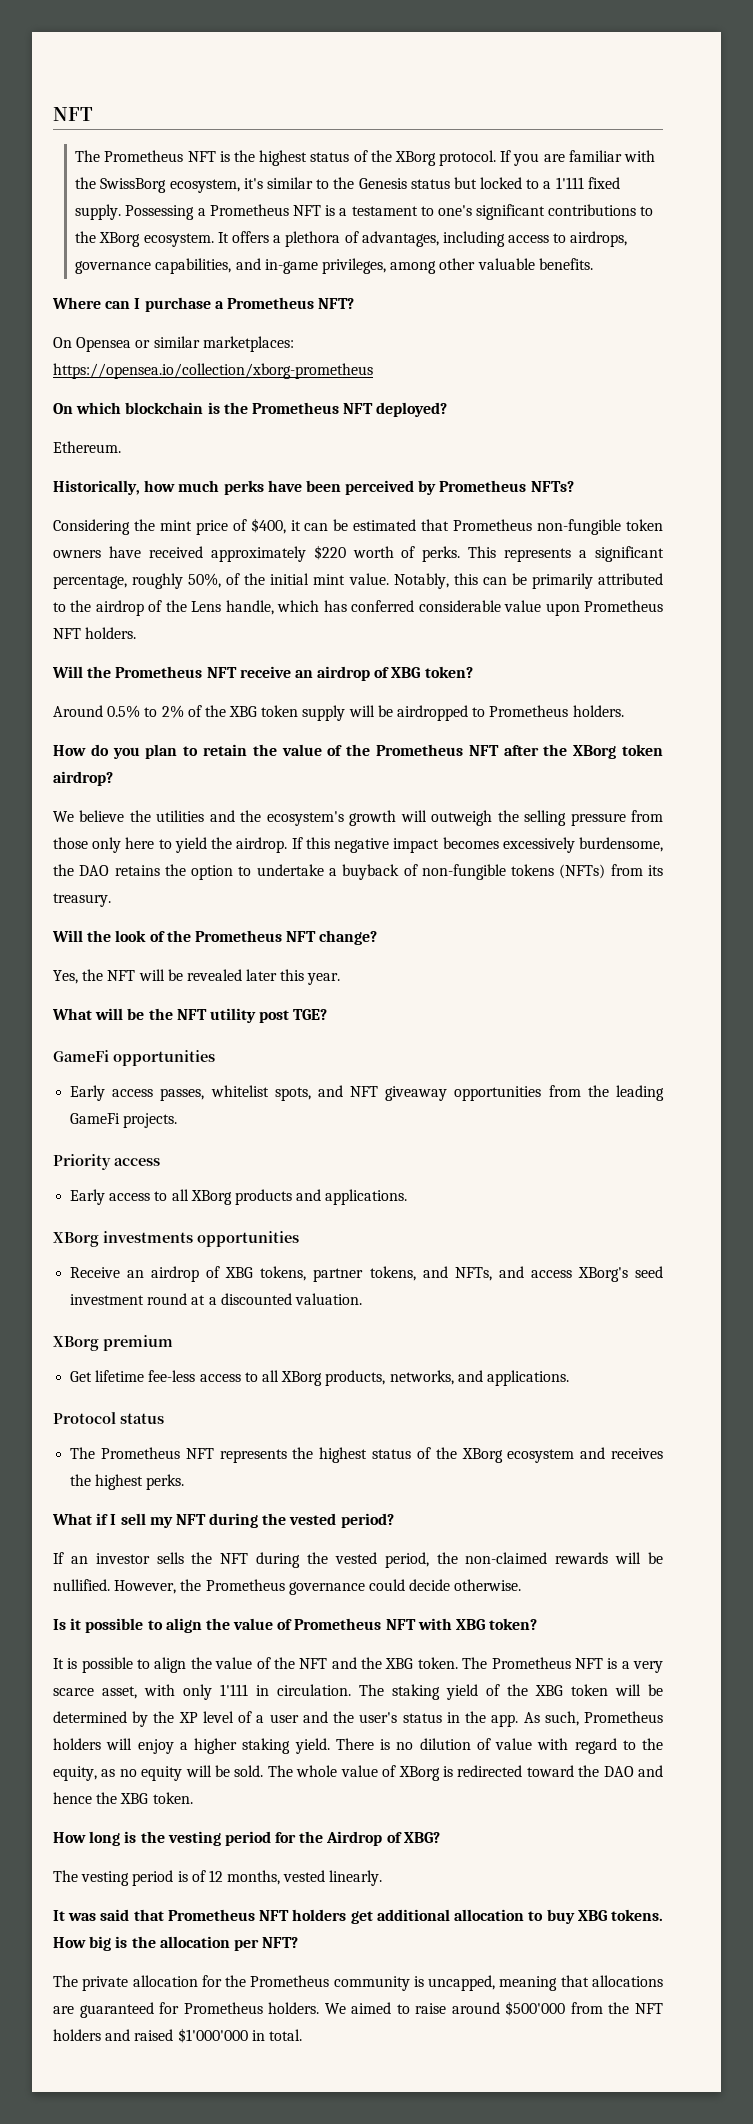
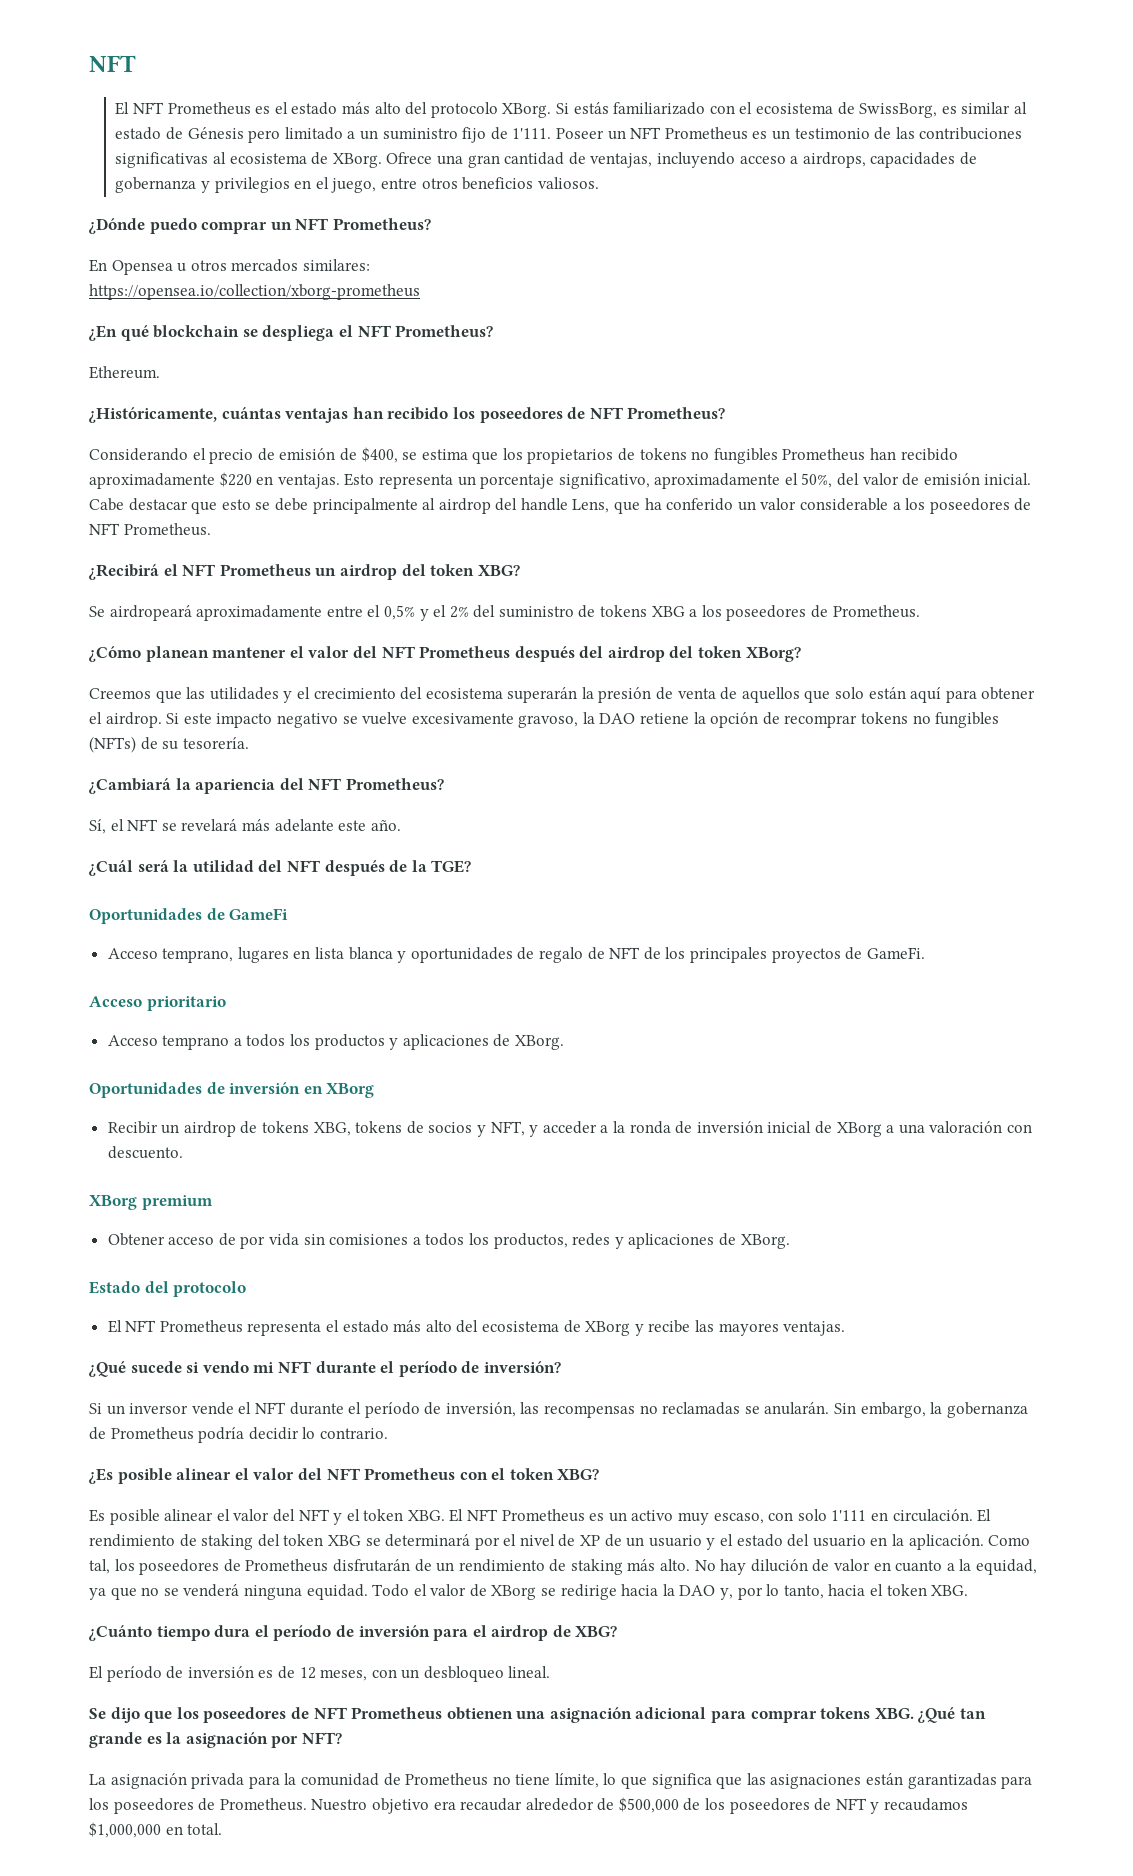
- The Prometheus NFT is the highest status of the XBorg protocol. If you are familiar with the SwissBorg ecosystem, it's similar to the Genesis status but locked to a 1'111 fixed supply. Possessing a Prometheus NFT is a testament to one's significant contributions to the XBorg ecosystem. It offers a plethora of advantages, including access to airdrops, governance capabilities, and in-game privileges, among other valuable benefits.
- Where can I purchase a Prometheus NFT?
- On Opensea or similar marketplaces:
+ El NFT Prometheus es el estado más alto del protocolo XBorg. Si estás familiarizado con el ecosistema de SwissBorg, es similar al estado de Génesis pero limitado a un suministro fijo de 1'111. Poseer un NFT Prometheus es un testimonio de las contribuciones significativas al ecosistema de XBorg. Ofrece una gran cantidad de ventajas, incluyendo acceso a airdrops, capacidades de gobernanza y privilegios en el juego, entre otros beneficios valiosos.
+ ¿Dónde puedo comprar un NFT Prometheus?
+ En Opensea u otros mercados similares:
  https://opensea.io/collection/xborg-prometheus
- On which blockchain is the Prometheus NFT deployed?
+ ¿En qué blockchain se despliega el NFT Prometheus?
  Ethereum.
- Historically, how much perks have been perceived by Prometheus NFTs?
- Considering the mint price of $400, it can be estimated that Prometheus non-fungible token owners have received approximately $220 worth of perks. This represents a significant percentage, roughly 50%, of the initial mint value. Notably, this can be primarily attributed to the airdrop of the Lens handle, which has conferred considerable value upon Prometheus NFT holders.
- Will the Prometheus NFT receive an airdrop of XBG token?
- Around 0.5% to 2% of the XBG token supply will be airdropped to Prometheus holders.
- How do you plan to retain the value of the Prometheus NFT after the XBorg token airdrop?
- We believe the utilities and the ecosystem's growth will outweigh the selling pressure from those only here to yield the airdrop. If this negative impact becomes excessively burdensome, the DAO retains the option to undertake a buyback of non-fungible tokens (NFTs) from its treasury.
- Will the look of the Prometheus NFT change?
- Yes, the NFT will be revealed later this year.
- What will be the NFT utility post TGE?
+ ¿Históricamente, cuántas ventajas han recibido los poseedores de NFT Prometheus?
+ Considerando el precio de emisión de $400, se estima que los propietarios de tokens no fungibles Prometheus han recibido aproximadamente $220 en ventajas. Esto representa un porcentaje significativo, aproximadamente el 50%, del valor de emisión inicial. Cabe destacar que esto se debe principalmente al airdrop del handle Lens, que ha conferido un valor considerable a los poseedores de NFT Prometheus.
+ ¿Recibirá el NFT Prometheus un airdrop del token XBG?
+ Se airdropeará aproximadamente entre el 0,5% y el 2% del suministro de tokens XBG a los poseedores de Prometheus.
+ ¿Cómo planean mantener el valor del NFT Prometheus después del airdrop del token XBorg?
+ Creemos que las utilidades y el crecimiento del ecosistema superarán la presión de venta de aquellos que solo están aquí para obtener el airdrop. Si este impacto negativo se vuelve excesivamente gravoso, la DAO retiene la opción de recomprar tokens no fungibles (NFTs) de su tesorería.
+ ¿Cambiará la apariencia del NFT Prometheus?
+ Sí, el NFT se revelará más adelante este año.
+ ¿Cuál será la utilidad del NFT después de la TGE?
- GameFi opportunities
- Early access passes, whitelist spots, and NFT giveaway opportunities from the leading GameFi projects.
- Priority access
- Early access to all XBorg products and applications.
- XBorg investments opportunities
- Receive an airdrop of XBG tokens, partner tokens, and NFTs, and access XBorg's seed investment round at a discounted valuation.
+ Oportunidades de GameFi
+ Acceso temprano, lugares en lista blanca y oportunidades de regalo de NFT de los principales proyectos de GameFi.
+ Acceso prioritario
+ Acceso temprano a todos los productos y aplicaciones de XBorg.
+ Oportunidades de inversión en XBorg
+ Recibir un airdrop de tokens XBG, tokens de socios y NFT, y acceder a la ronda de inversión inicial de XBorg a una valoración con descuento.
  XBorg premium
- Get lifetime fee-less access to all XBorg products, networks, and applications.
- Protocol status
- The Prometheus NFT represents the highest status of the XBorg ecosystem and receives the highest perks.
- What if I sell my NFT during the vested period?
- If an investor sells the NFT during the vested period, the non-claimed rewards will be nullified. However, the Prometheus governance could decide otherwise.
- Is it possible to align the value of Prometheus NFT with XBG token?
- It is possible to align the value of the NFT and the XBG token. The Prometheus NFT is a very scarce asset, with only 1'111 in circulation. The staking yield of the XBG token will be determined by the XP level of a user and the user's status in the app. As such, Prometheus holders will enjoy a higher staking yield. There is no dilution of value with regard to the equity, as no equity will be sold. The whole value of XBorg is redirected toward the DAO and hence the XBG token.
- How long is the vesting period for the Airdrop of XBG?
- The vesting period is of 12 months, vested linearly.
- It was said that Prometheus NFT holders get additional allocation to buy XBG tokens. How big is the allocation per NFT?
- The private allocation for the Prometheus community is uncapped, meaning that allocations are guaranteed for Prometheus holders. We aimed to raise around $500'000 from the NFT holders and raised $1'000'000 in total.
+ Obtener acceso de por vida sin comisiones a todos los productos, redes y aplicaciones de XBorg.
+ Estado del protocolo
+ El NFT Prometheus representa el estado más alto del ecosistema de XBorg y recibe las mayores ventajas.
+ ¿Qué sucede si vendo mi NFT durante el período de inversión?
+ Si un inversor vende el NFT durante el período de inversión, las recompensas no reclamadas se anularán. Sin embargo, la gobernanza de Prometheus podría decidir lo contrario.
+ ¿Es posible alinear el valor del NFT Prometheus con el token XBG?
+ Es posible alinear el valor del NFT y el token XBG. El NFT Prometheus es un activo muy escaso, con solo 1'111 en circulación. El rendimiento de staking del token XBG se determinará por el nivel de XP de un usuario y el estado del usuario en la aplicación. Como tal, los poseedores de Prometheus disfrutarán de un rendimiento de staking más alto. No hay dilución de valor en cuanto a la equidad, ya que no se venderá ninguna equidad. Todo el valor de XBorg se redirige hacia la DAO y, por lo tanto, hacia el token XBG.
+ ¿Cuánto tiempo dura el período de inversión para el airdrop de XBG?
+ El período de inversión es de 12 meses, con un desbloqueo lineal.
+ Se dijo que los poseedores de NFT Prometheus obtienen una asignación adicional para comprar tokens XBG. ¿Qué tan grande es la asignación por NFT?
+ La asignación privada para la comunidad de Prometheus no tiene límite, lo que significa que las asignaciones están garantizadas para los poseedores de Prometheus. Nuestro objetivo era recaudar alrededor de $500,000 de los poseedores de NFT y recaudamos $1,000,000 en total.

